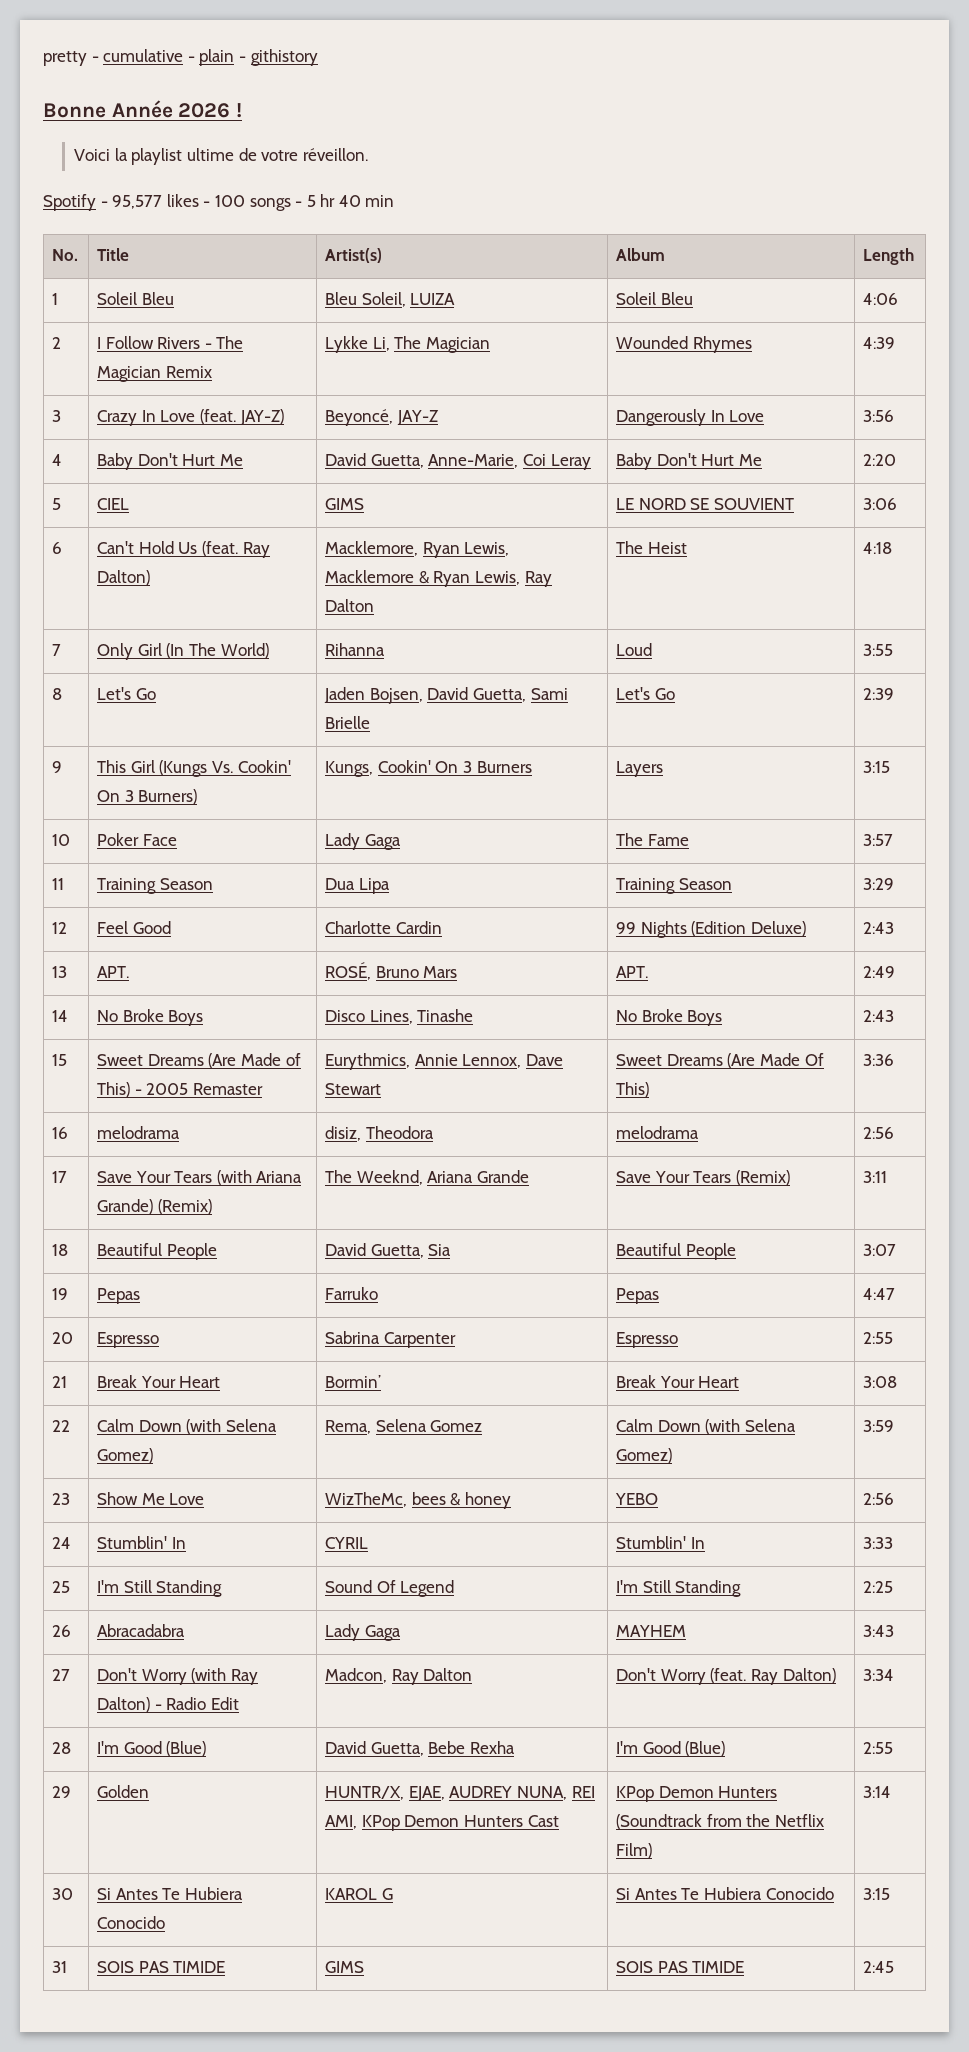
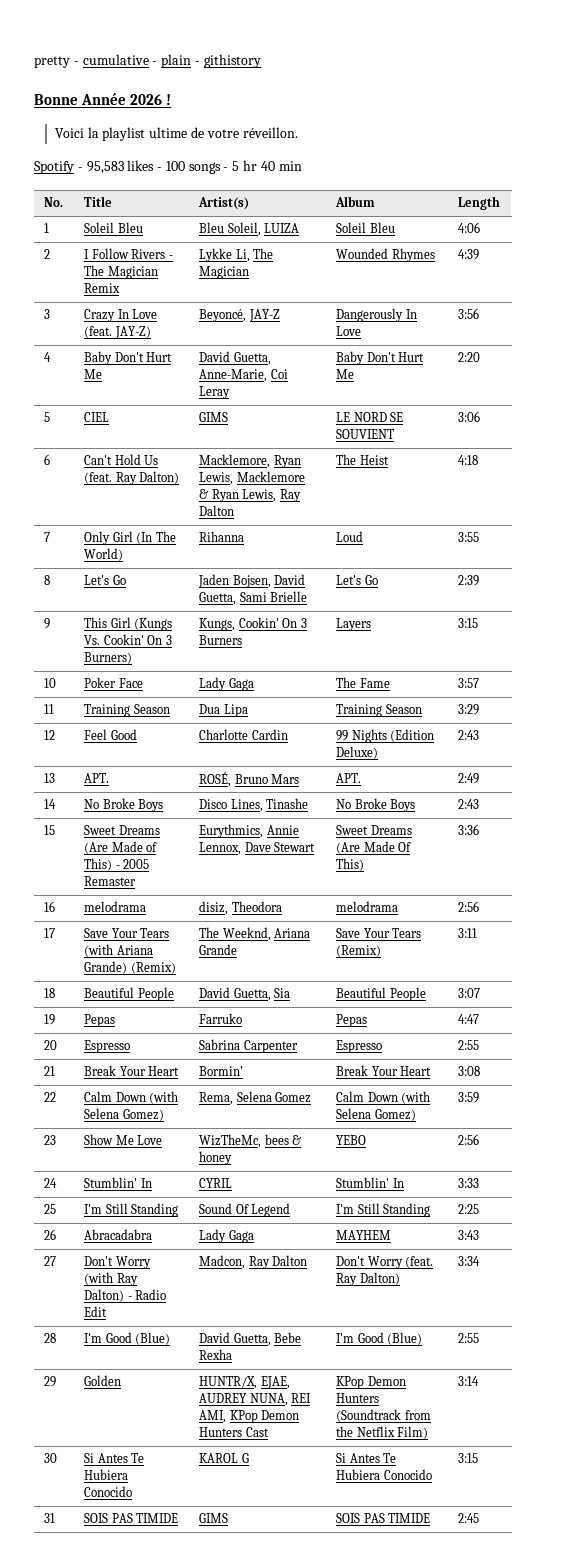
- Spotify - 95,577 likes - 100 songs - 5 hr 40 min
+ Spotify - 95,583 likes - 100 songs - 5 hr 40 min

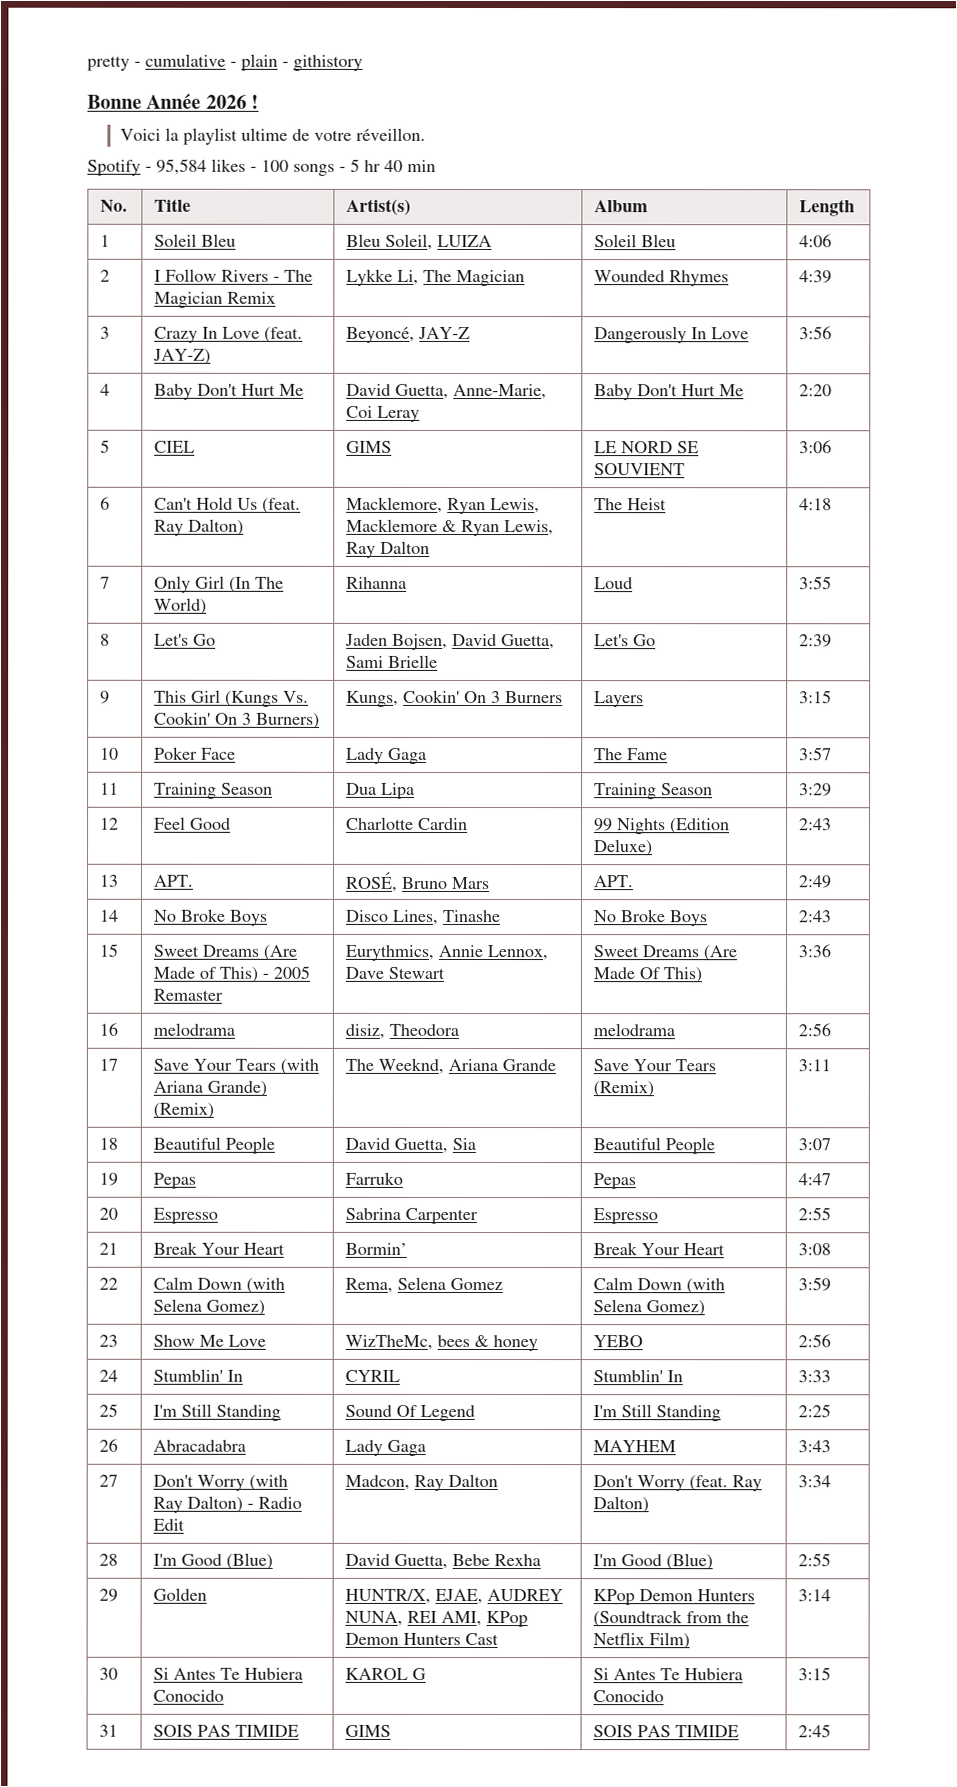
- Spotify - 95,583 likes - 100 songs - 5 hr 40 min
+ Spotify - 95,584 likes - 100 songs - 5 hr 40 min

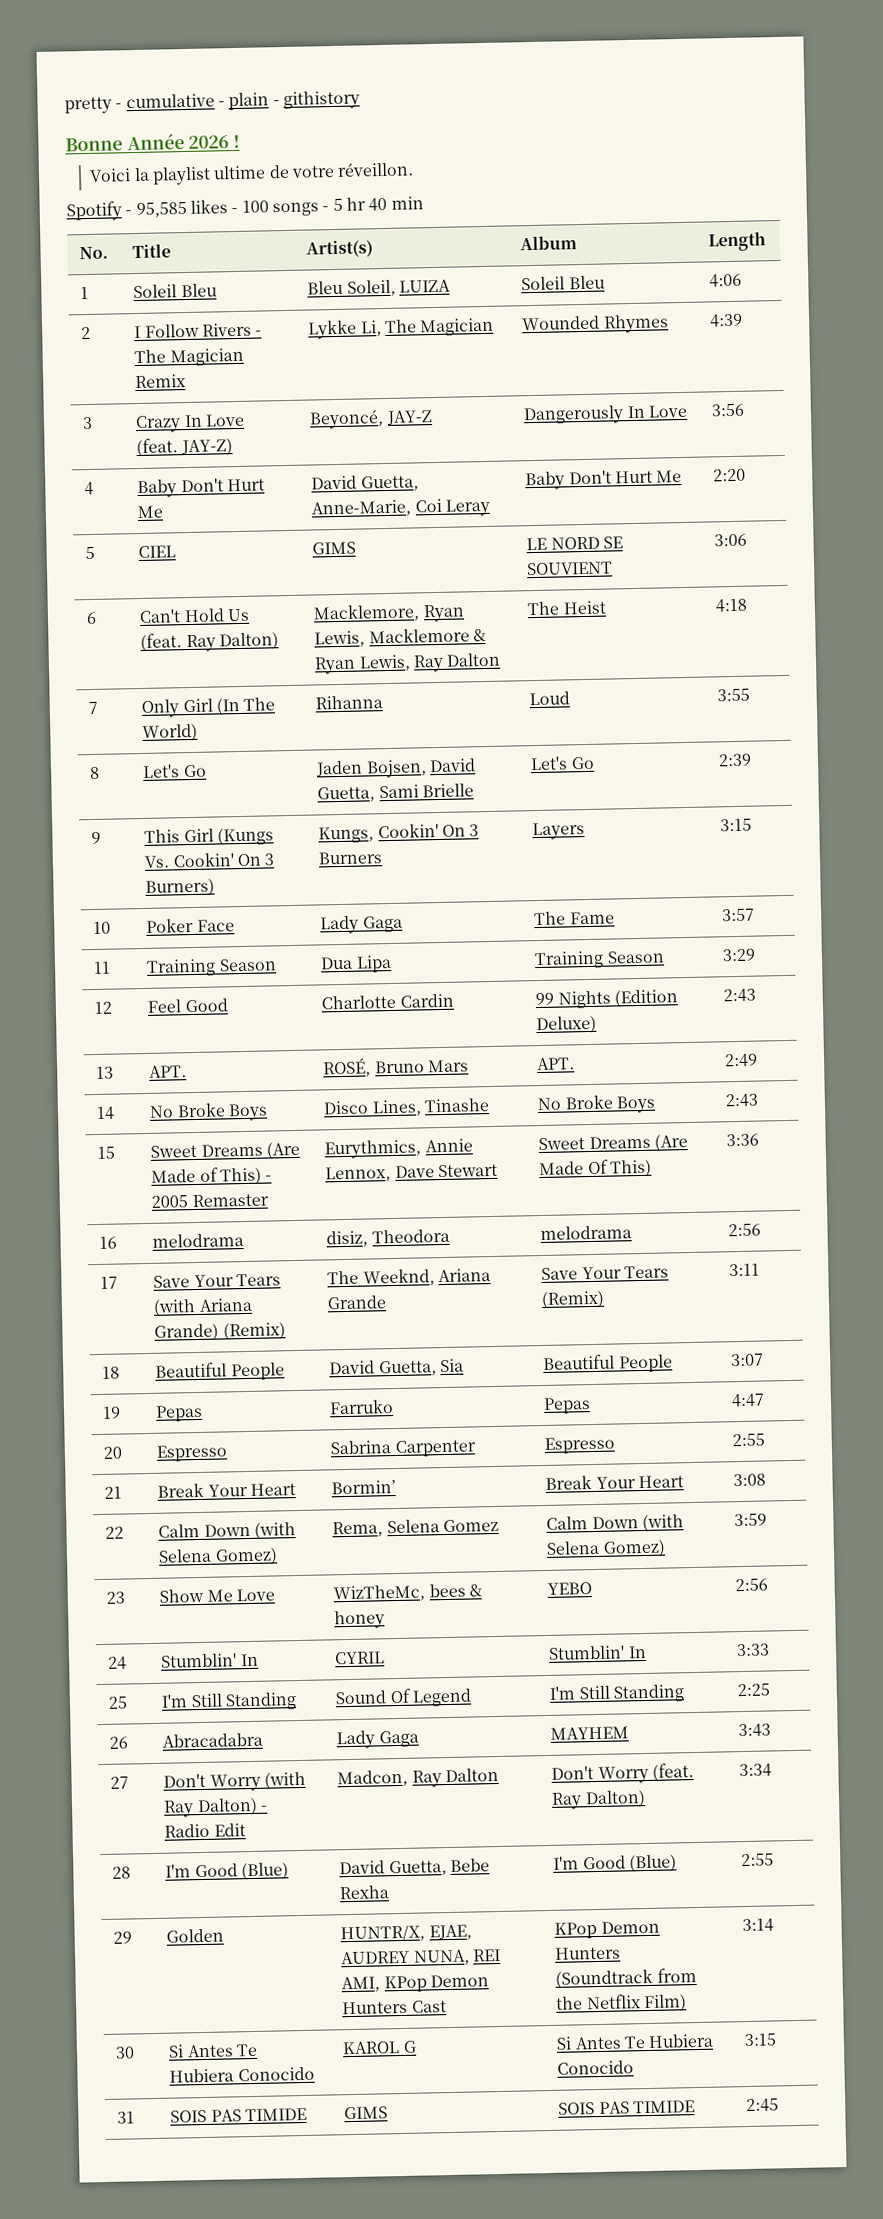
- Spotify - 95,584 likes - 100 songs - 5 hr 40 min
+ Spotify - 95,585 likes - 100 songs - 5 hr 40 min

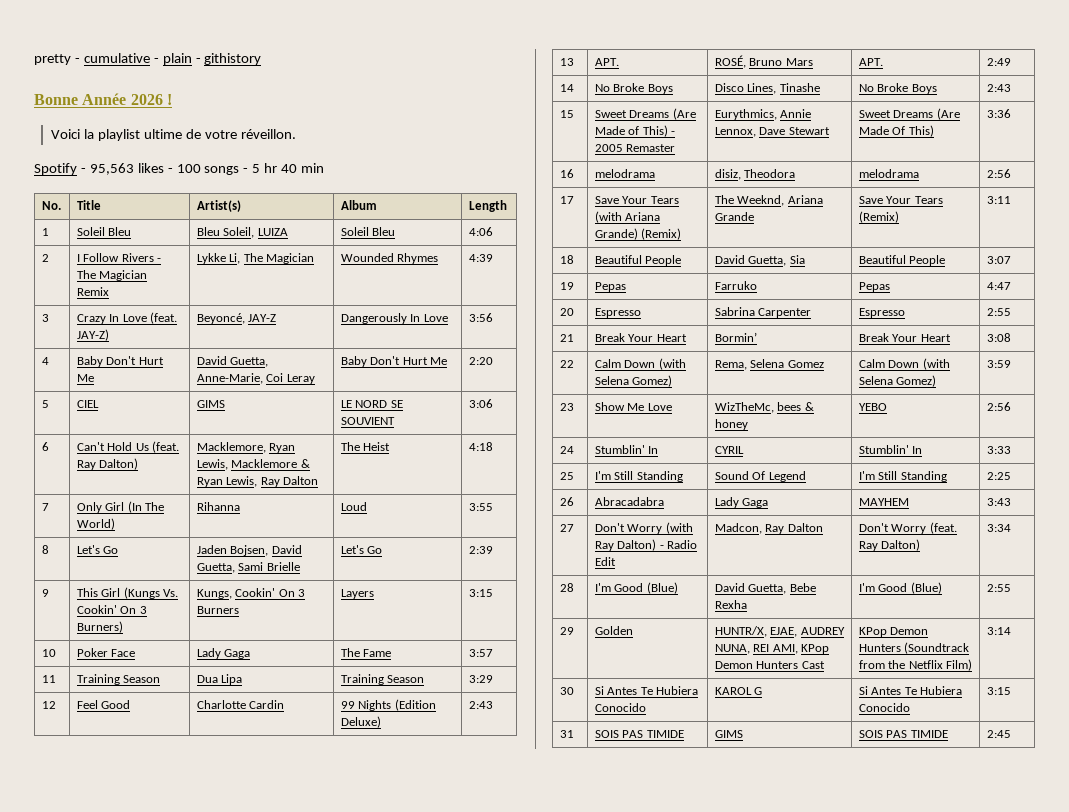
- Spotify - 95,585 likes - 100 songs - 5 hr 40 min
+ Spotify - 95,563 likes - 100 songs - 5 hr 40 min

